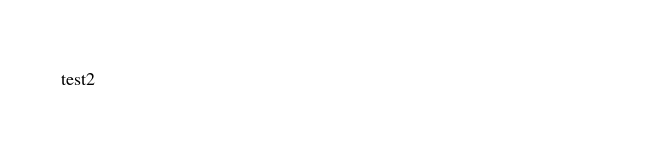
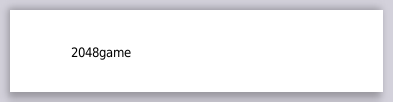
- test2
+ 2048game

